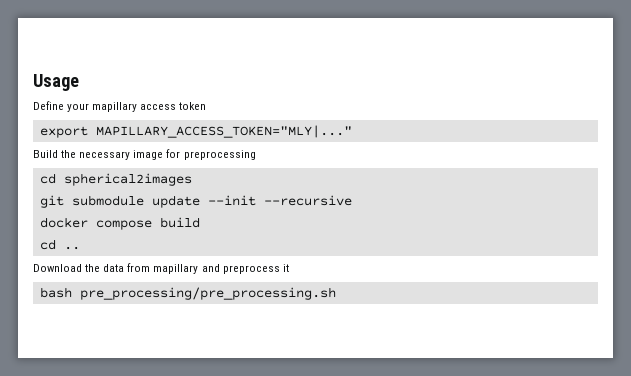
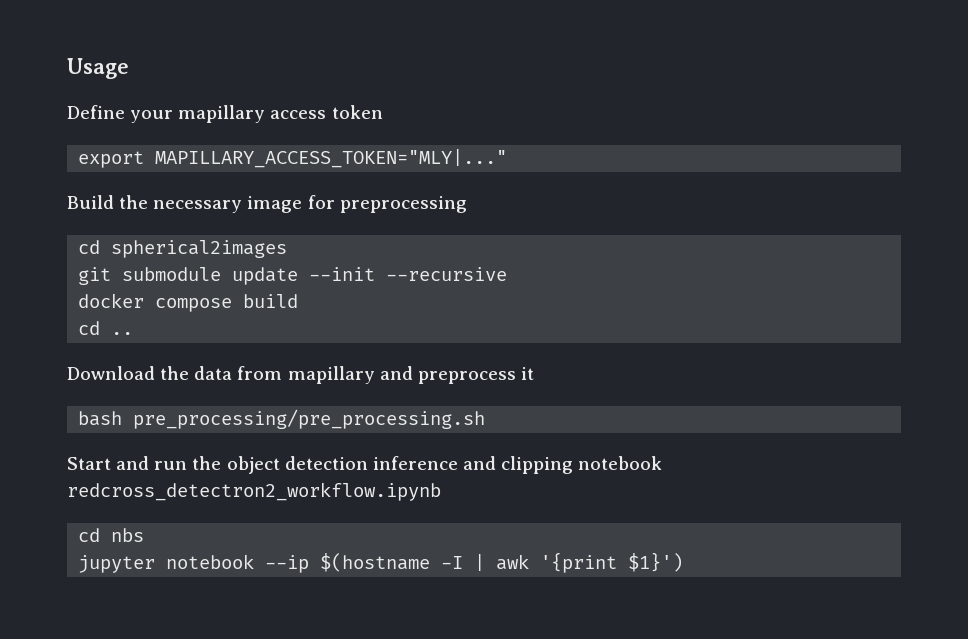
+ Start and run the object detection inference and clipping notebook redcross_detectron2_workflow.ipynb
+ cd nbs
+ jupyter notebook --ip $(hostname -I | awk '{print $1}')

